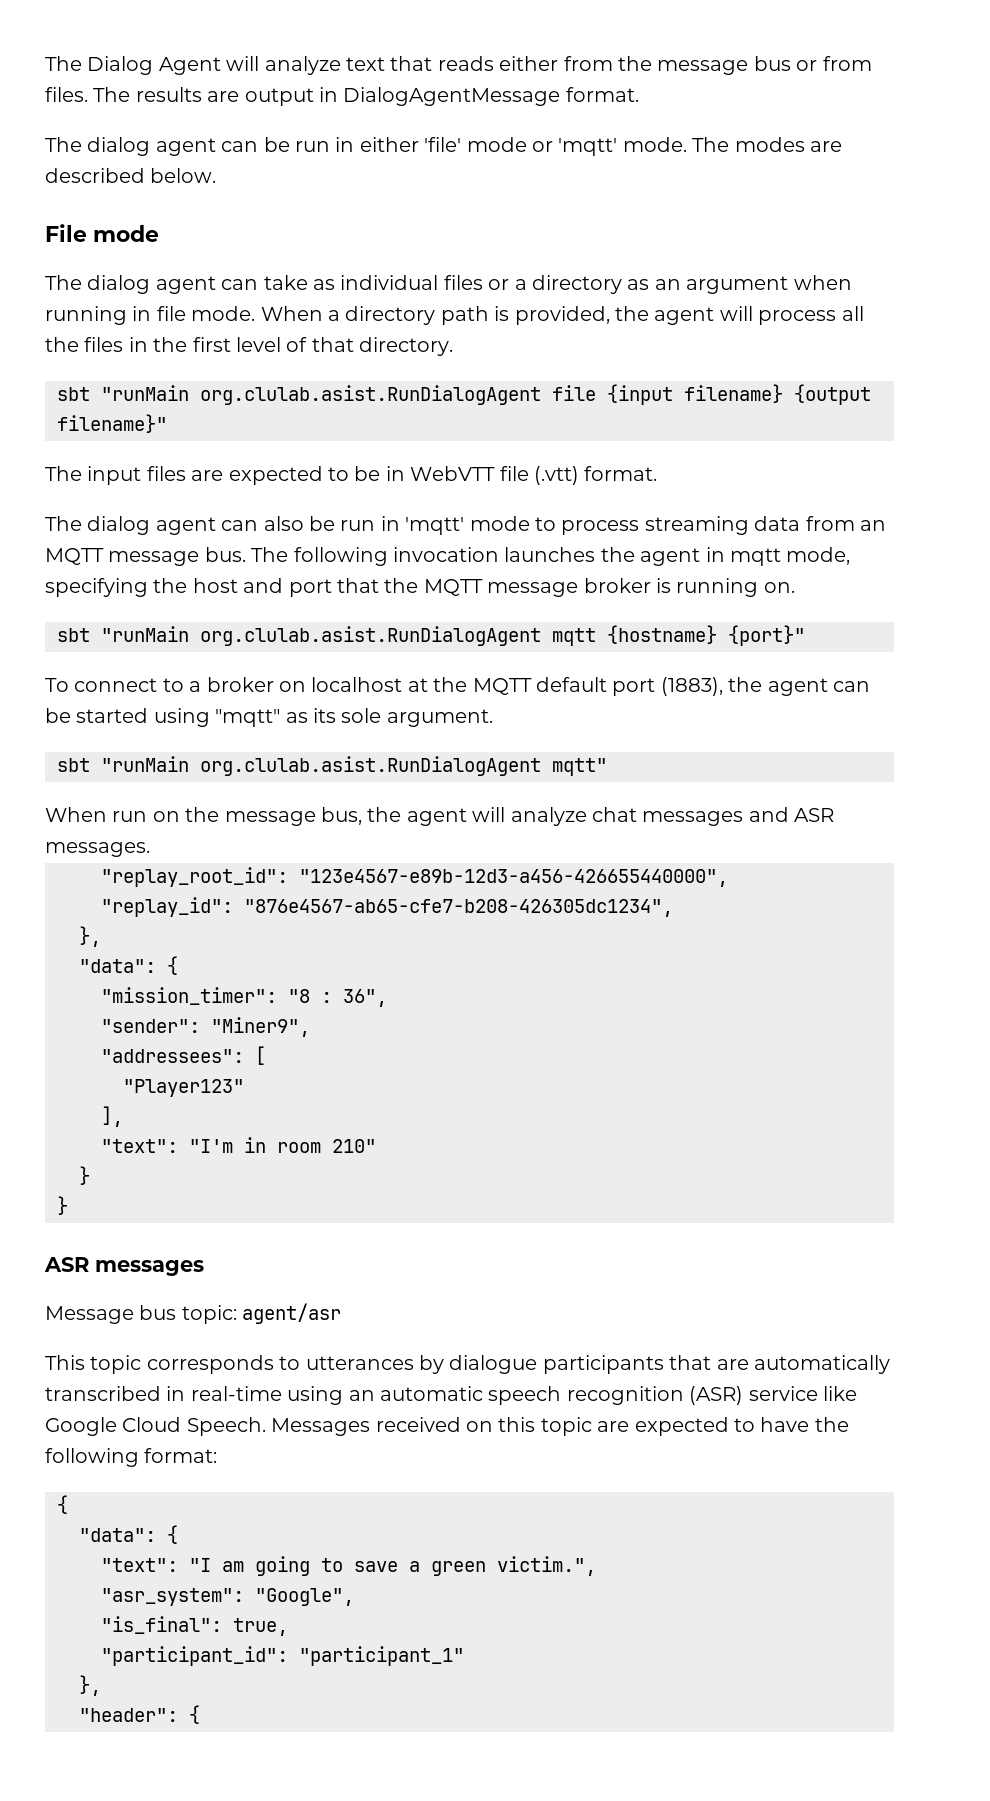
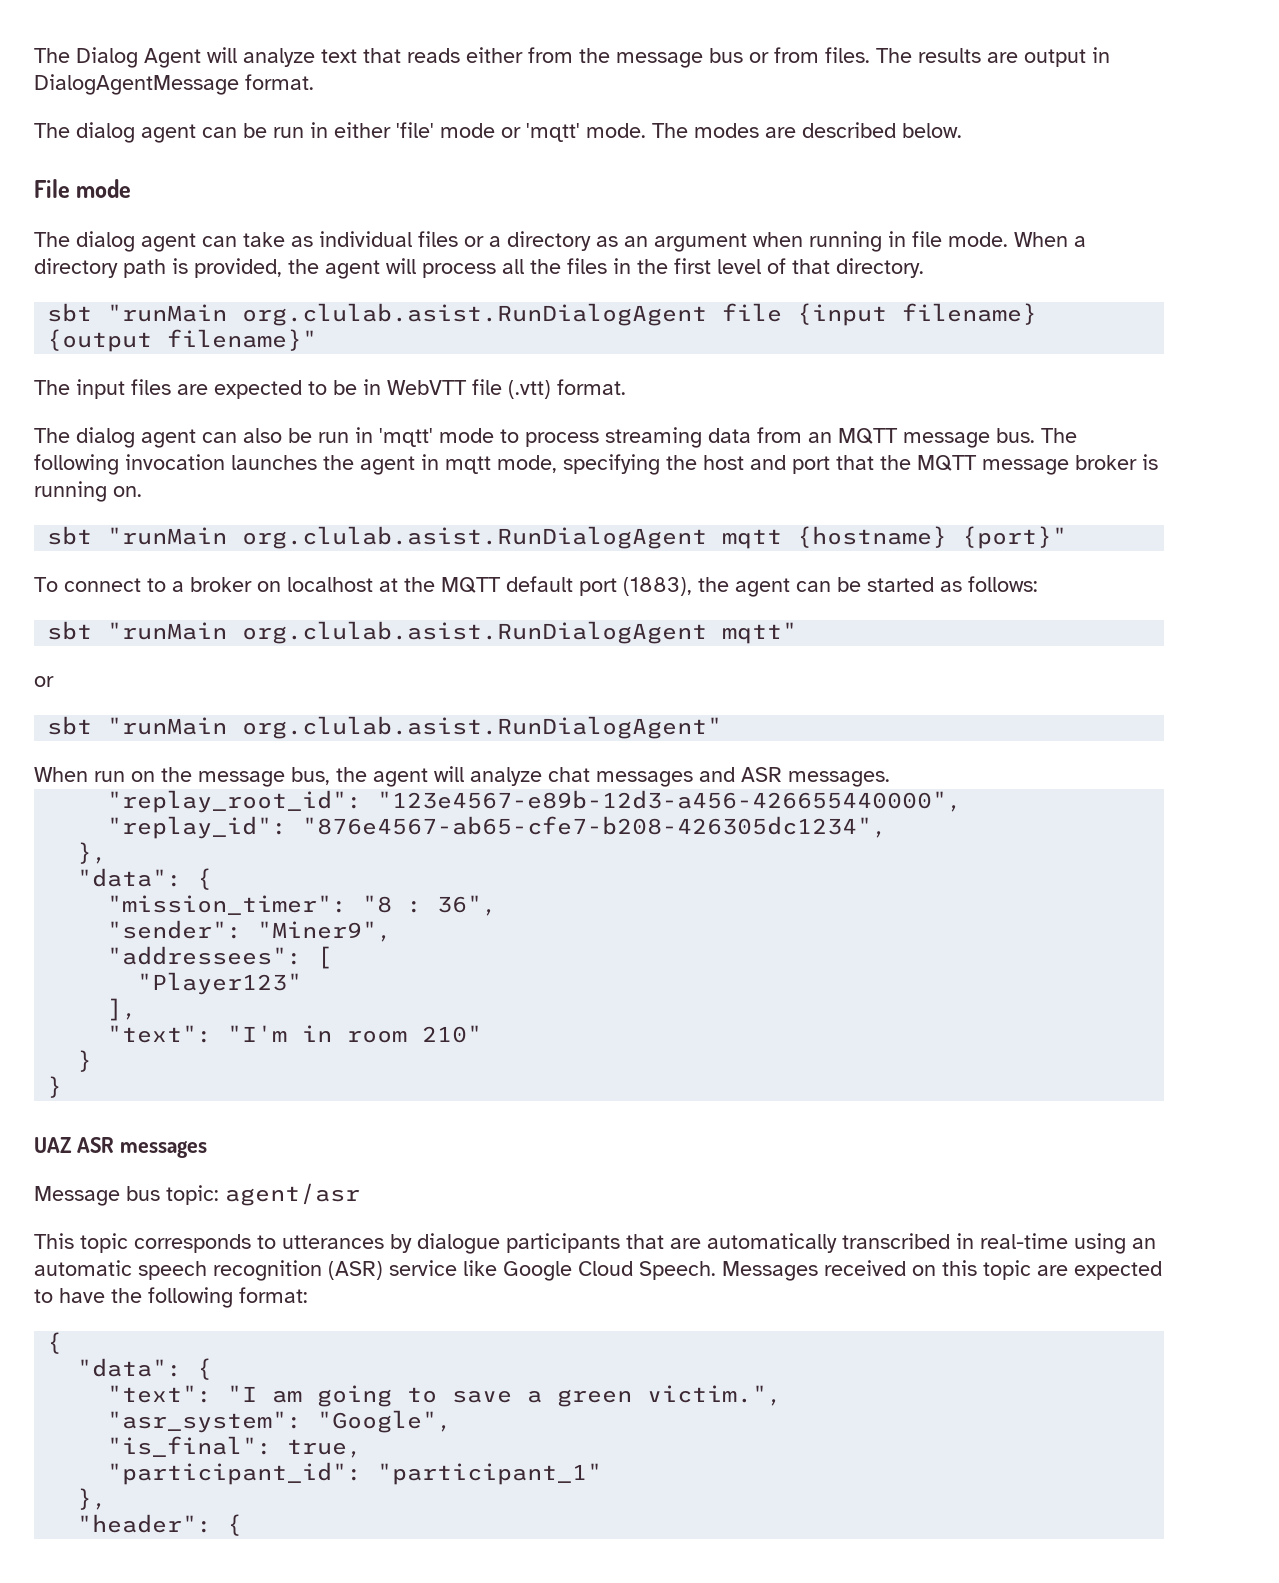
- To connect to a broker on localhost at the MQTT default port (1883), the agent can be started using "mqtt" as its sole argument.
+ To connect to a broker on localhost at the MQTT default port (1883), the agent can be started as follows:
  sbt "runMain org.clulab.asist.RunDialogAgent mqtt"
+ or
+ sbt "runMain org.clulab.asist.RunDialogAgent"
- ASR messages
+ UAZ ASR messages

